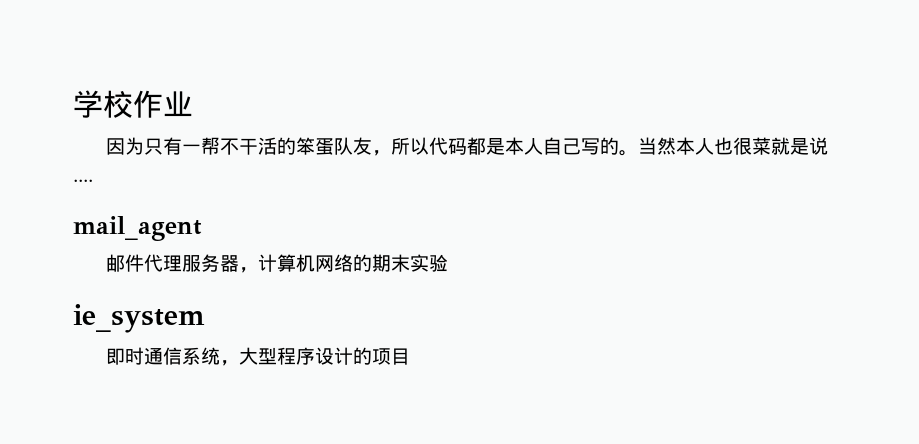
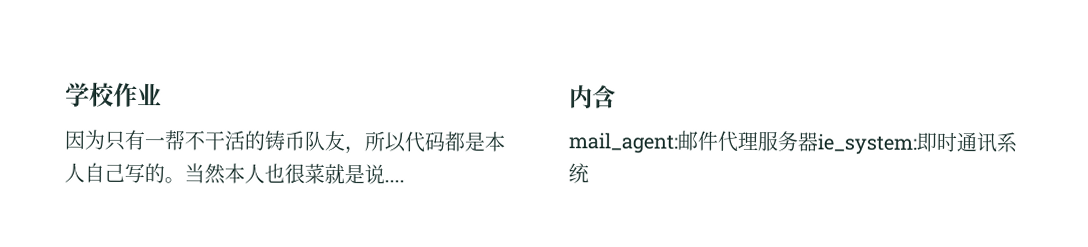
- 因为只有一帮不干活的笨蛋队友，所以代码都是本人自己写的。
+ 因为只有一帮不干活的铸币队友，所以代码都是本人自己写的。
- mail_agent
- 邮件代理服务器，计算机网络的期末实验
- ie_system
- 即时通信系统，大型程序设计的项目
+ 内含
+ mail_agent:邮件代理服务器ie_system:即时通讯系统

